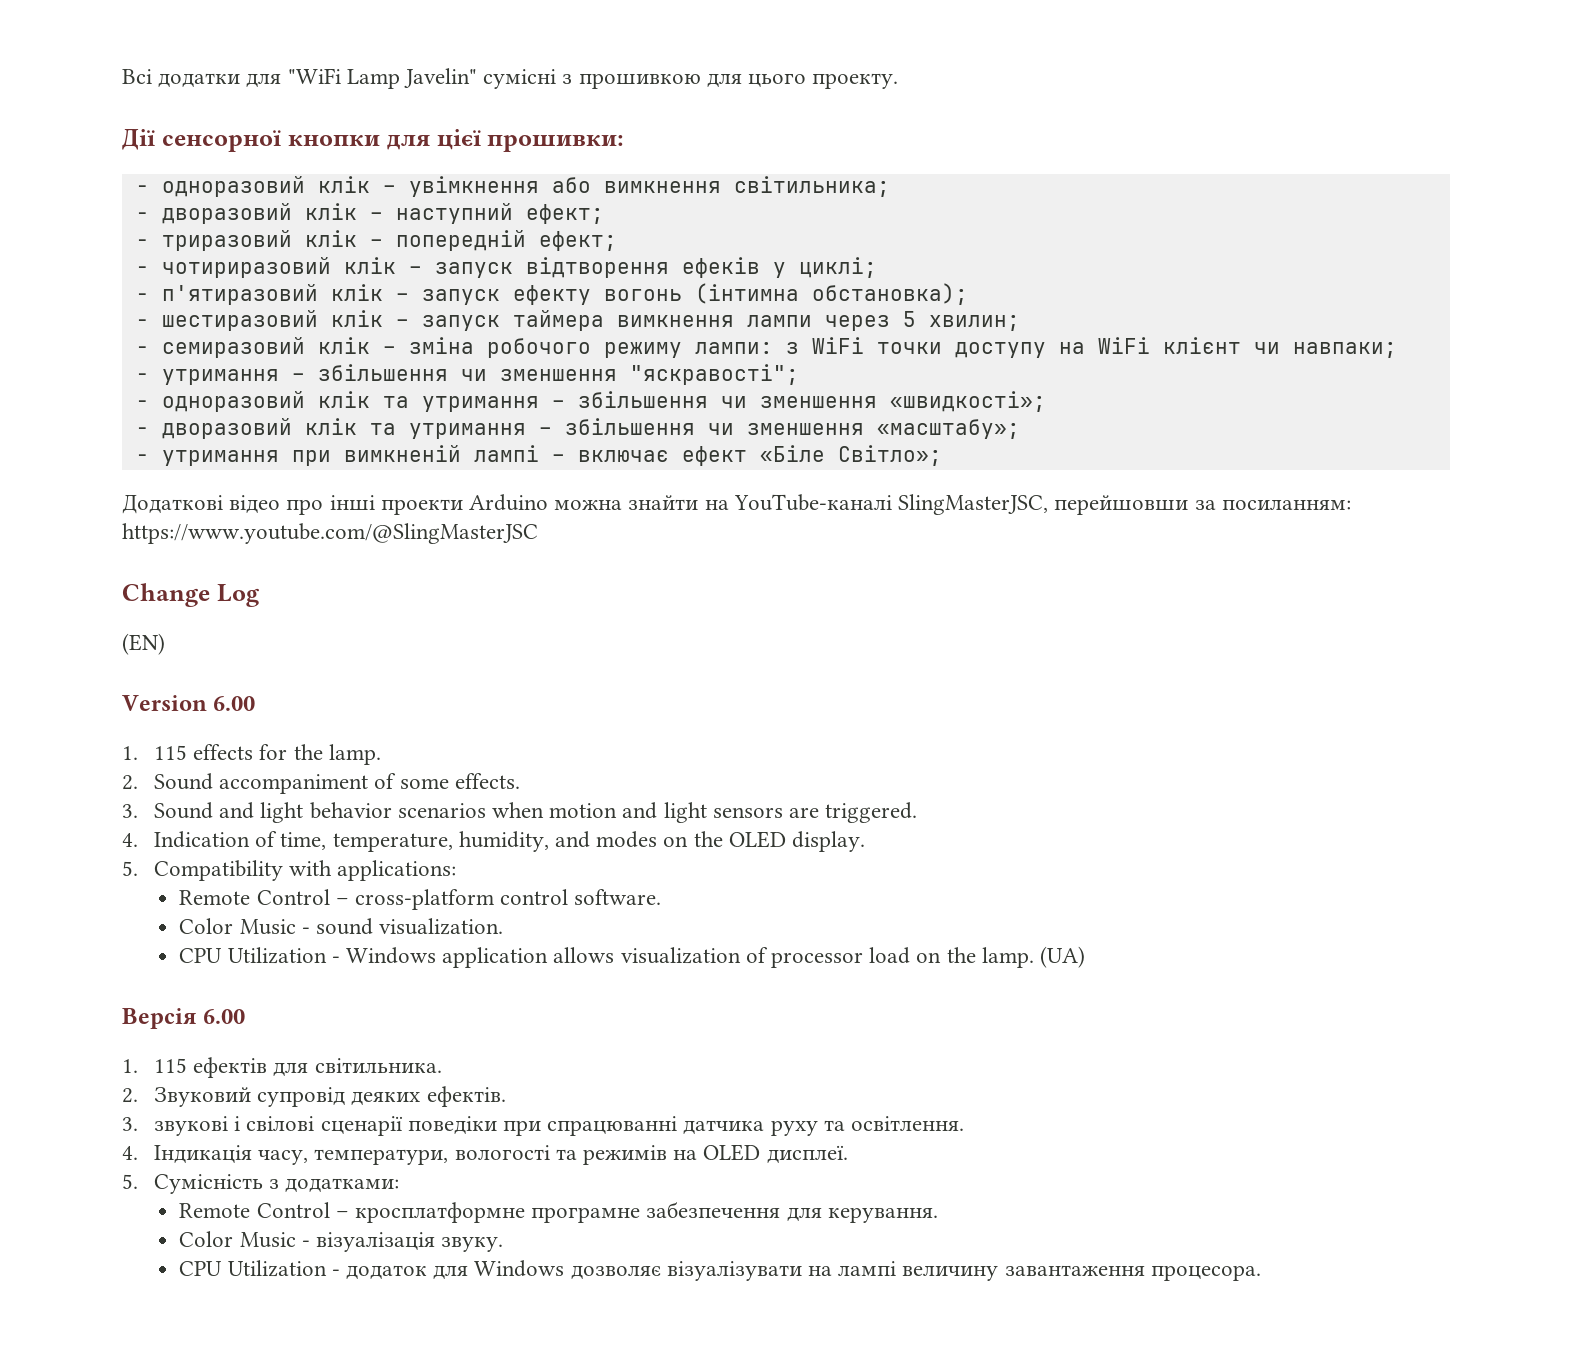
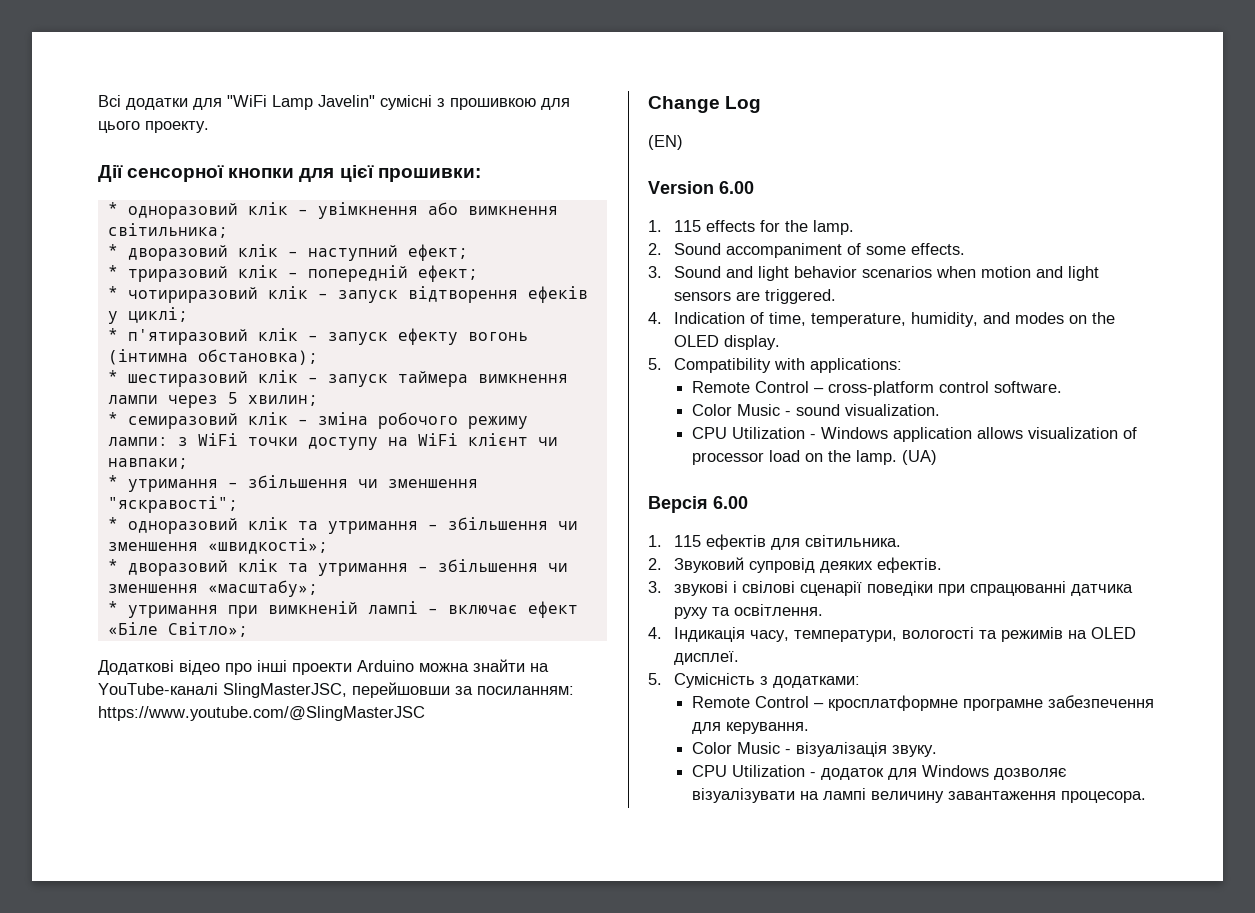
- - одноразовий клік – увімкнення або вимкнення світильника;
+ * одноразовий клік – увімкнення або вимкнення світильника;
- - дворазовий клік – наступний ефект;
+ * дворазовий клік – наступний ефект;
- - триразовий клік – попередній ефект;
+ * триразовий клік – попередній ефект;
- - чотириразовий клік – запуск відтворення ефеків у циклі;
+ * чотириразовий клік – запуск відтворення ефеків у циклі;
- - п'ятиразовий клік – запуск ефекту вогонь (інтимна обстановка);
+ * п'ятиразовий клік – запуск ефекту вогонь (інтимна обстановка);
- - шестиразовий клік – запуск таймера вимкнення лампи через 5 хвилин;
+ * шестиразовий клік – запуск таймера вимкнення лампи через 5 хвилин;
- - семиразовий клік – зміна робочого режиму лампи: з WiFi точки доступу на WiFi клієнт чи навпаки;
+ * семиразовий клік – зміна робочого режиму лампи: з WiFi точки доступу на WiFi клієнт чи навпаки;
- - утримання – збільшення чи зменшення "яскравості";
+ * утримання – збільшення чи зменшення "яскравості";
- - одноразовий клік та утримання – збільшення чи зменшення «швидкості»;
+ * одноразовий клік та утримання – збільшення чи зменшення «швидкості»;
- - дворазовий клік та утримання – збільшення чи зменшення «масштабу»;
+ * дворазовий клік та утримання – збільшення чи зменшення «масштабу»;
- - утримання при вимкненій лампі – включає ефект «Біле Світло»;
+ * утримання при вимкненій лампі – включає ефект «Біле Світло»;

